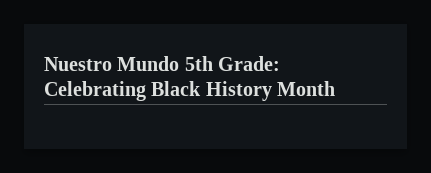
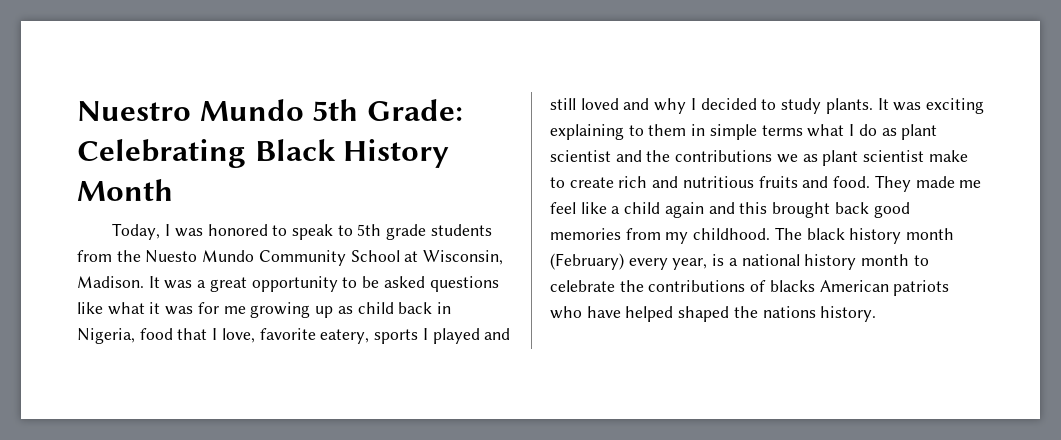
+ Today, I was honored to speak to 5th grade students from the Nuesto Mundo Community School at Wisconsin, Madison. It was a great opportunity to be asked questions like what it was for me growing up as child back in Nigeria, food that I love, favorite eatery, sports I played and still loved and why I decided to study plants. It was exciting explaining to them in simple terms what I do as plant scientist and the contributions we as plant scientist make to create rich and nutritious fruits and food. They made me feel like a child again and this brought back good memories from my childhood. The black history month (February) every year, is a national history month to celebrate the contributions of blacks American patriots who have helped shaped the nations history.

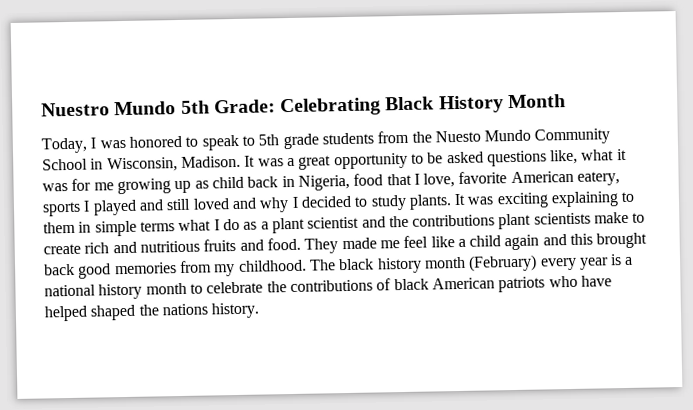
- Today, I was honored to speak to 5th grade students from the Nuesto Mundo Community School at Wisconsin, Madison.
+ Today, I was honored to speak to 5th grade students from the Nuesto Mundo Community School in Wisconsin, Madison.
- It was a great opportunity to be asked questions like what it was for me growing up as child back in Nigeria, food that I love, favorite eatery, sports I played and still loved and why I decided to study plants.
+ It was a great opportunity to be asked questions like, what it was for me growing up as child back in Nigeria, food that I love, favorite American eatery, sports I played and still loved and why I decided to study plants.
- It was exciting explaining to them in simple terms what I do as plant scientist and the contributions we as plant scientist make to create rich and nutritious fruits and food.
+ It was exciting explaining to them in simple terms what I do as a plant scientist and the contributions plant scientists make to create rich and nutritious fruits and food.
- The black history month (February) every year, is a national history month to celebrate the contributions of blacks American patriots who have helped shaped the nations history.
+ The black history month (February) every year is a national history month to celebrate the contributions of black American patriots who have helped shaped the nations history.

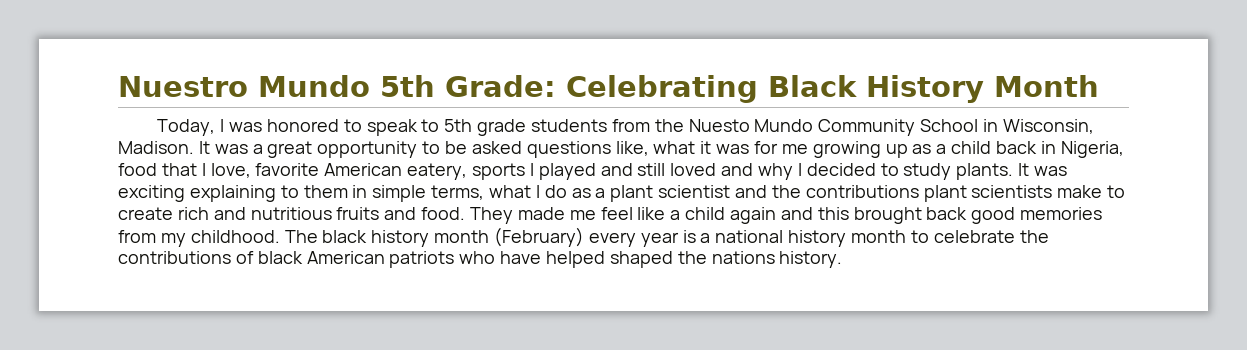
- It was a great opportunity to be asked questions like, what it was for me growing up as child back in Nigeria, food that I love, favorite American eatery, sports I played and still loved and why I decided to study plants.
+ It was a great opportunity to be asked questions like, what it was for me growing up as a child back in Nigeria, food that I love, favorite American eatery, sports I played and still loved and why I decided to study plants.
- It was exciting explaining to them in simple terms what I do as a plant scientist and the contributions plant scientists make to create rich and nutritious fruits and food.
+ It was exciting explaining to them in simple terms, what I do as a plant scientist and the contributions plant scientists make to create rich and nutritious fruits and food.

